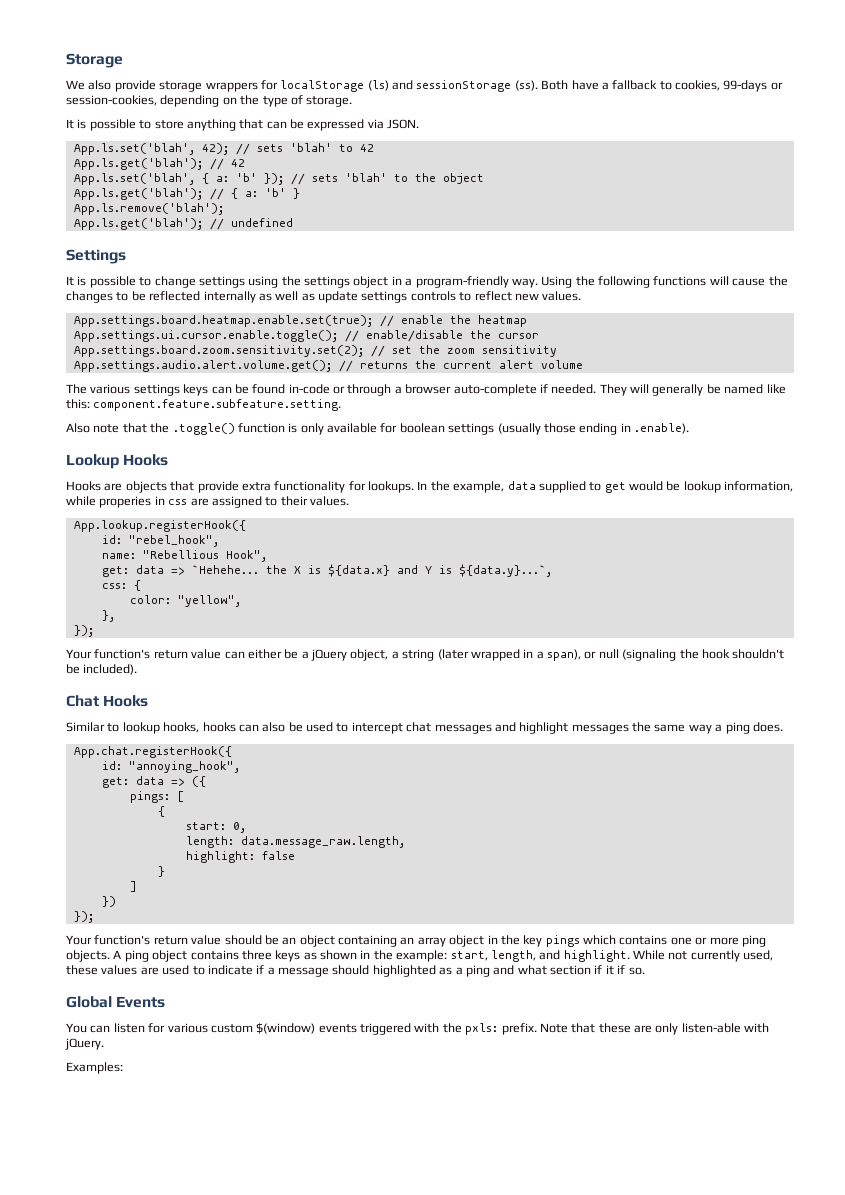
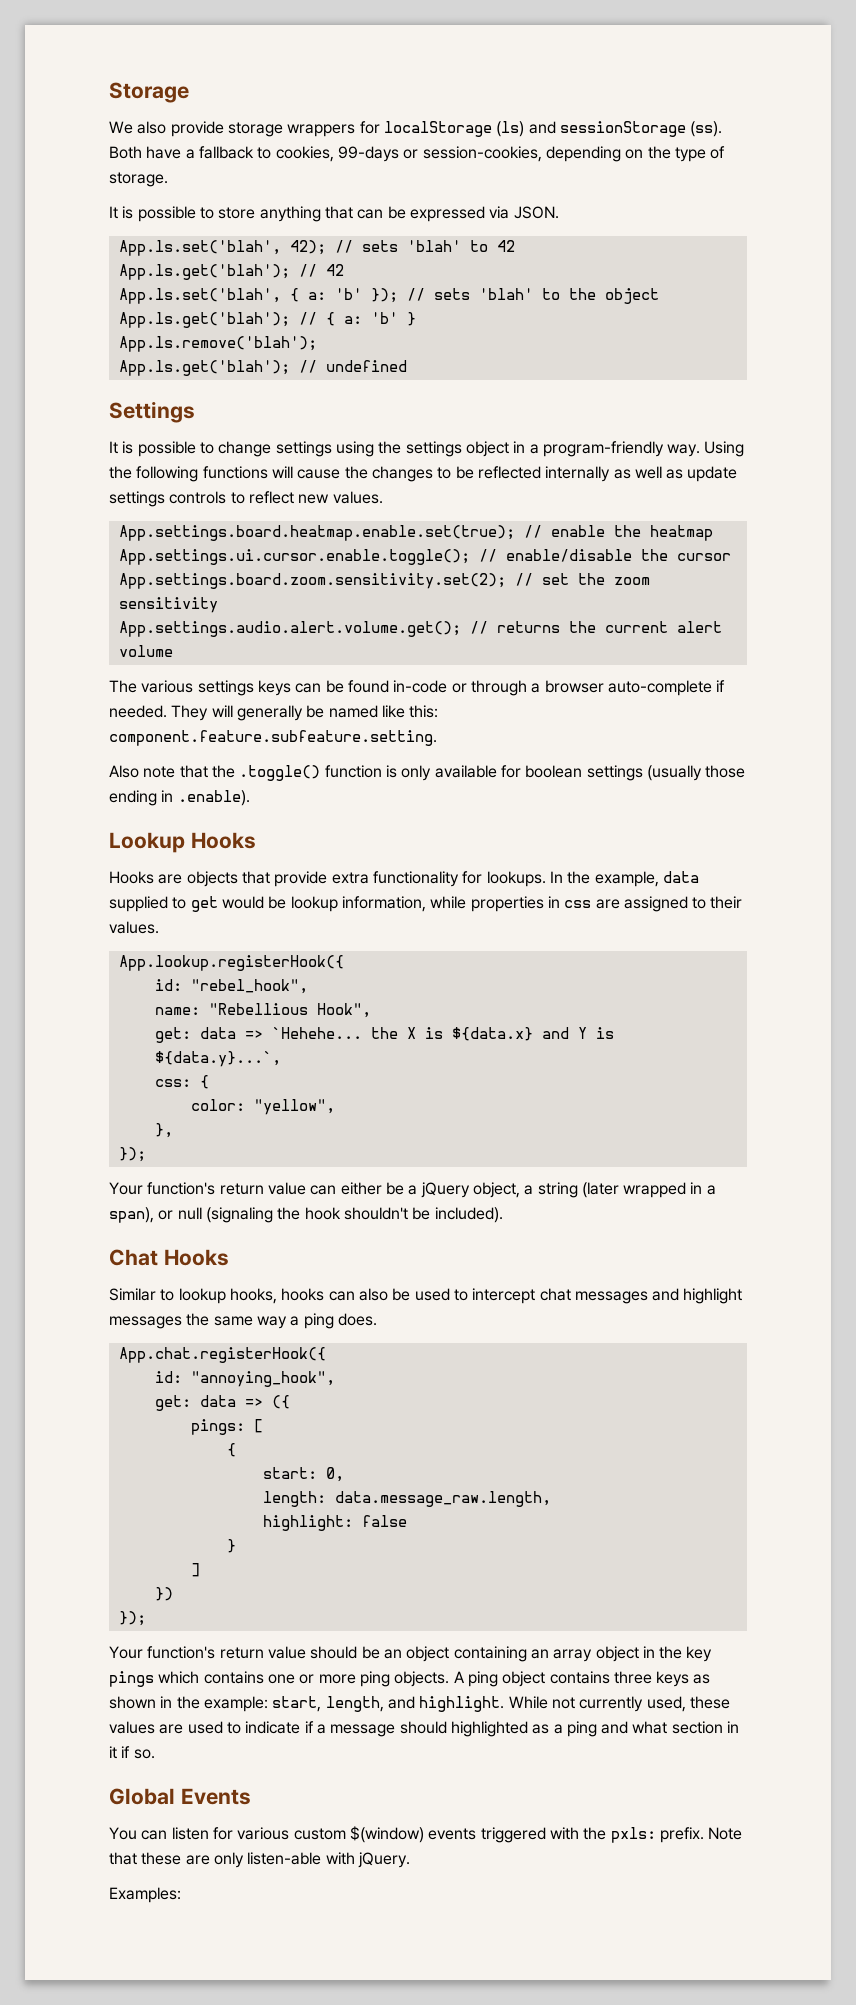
- In the example, data supplied to get would be lookup information, while properies in css are assigned to their values.
+ In the example, data supplied to get would be lookup information, while properties in css are assigned to their values.
- While not currently used, these values are used to indicate if a message should highlighted as a ping and what section if it if so.
+ While not currently used, these values are used to indicate if a message should highlighted as a ping and what section in it if so.

